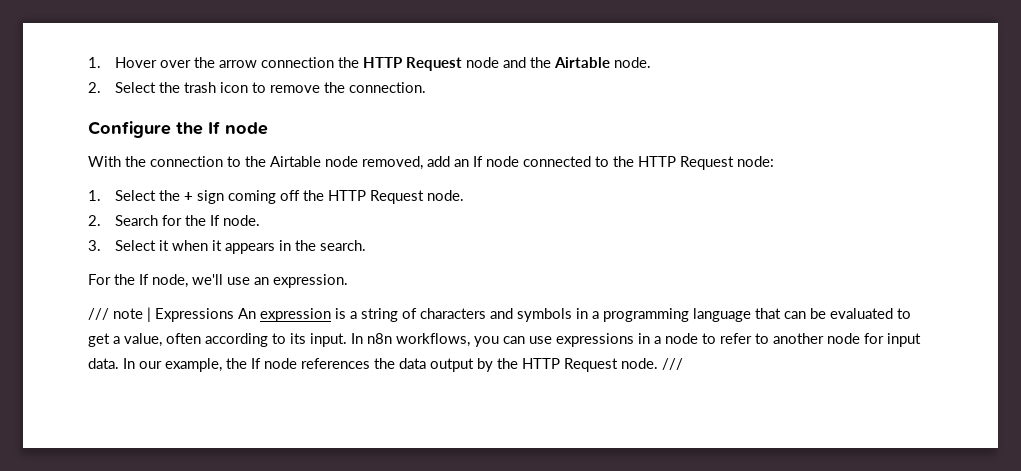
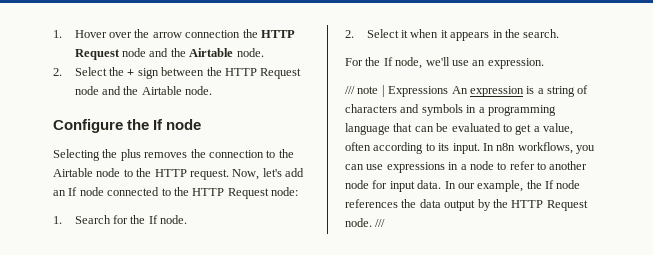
- 2. Select the trash icon to remove the connection.
+ 2. Select the + sign between the HTTP Request node and the Airtable node.
- With the connection to the Airtable node removed, add an If node connected to the HTTP Request node:
+ Selecting the plus removes the connection to the Airtable node to the HTTP request. Now, let's add an If node connected to the HTTP Request node:
- 1. Select the + sign coming off the HTTP Request node.
- 2. Search for the If node.
+ 1. Search for the If node.
- 3. Select it when it appears in the search.
+ 2. Select it when it appears in the search.

